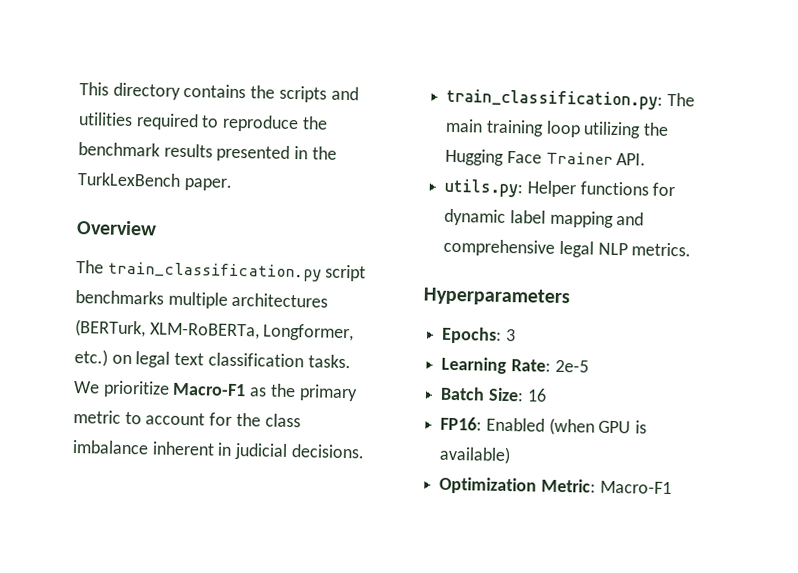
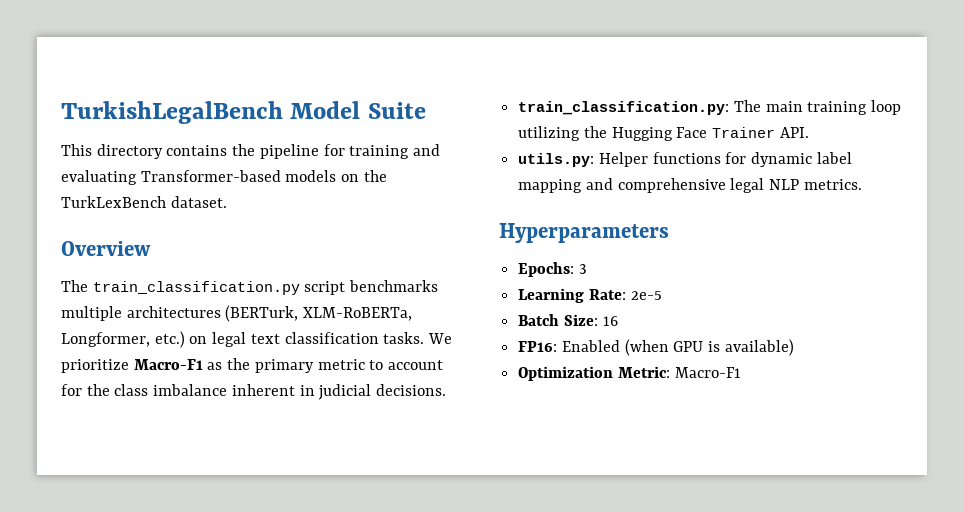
+ TurkishLegalBench Model Suite
- This directory contains the scripts and utilities required to reproduce the benchmark results presented in the TurkLexBench paper.
+ This directory contains the pipeline for training and evaluating Transformer-based models on the TurkLexBench dataset.

